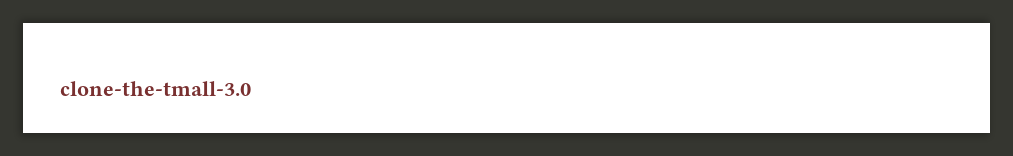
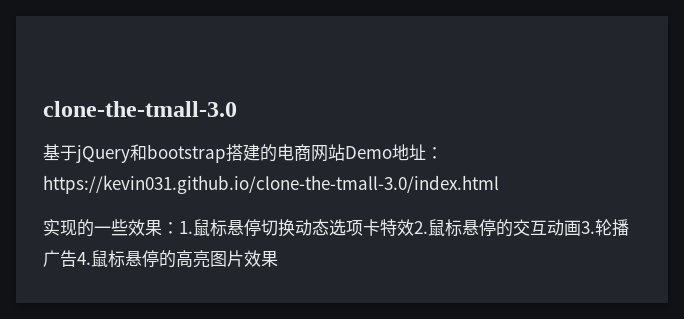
+ 基于jQuery和bootstrap搭建的电商网站Demo地址：https://kevin031.github.io/clone-the-tmall-3.0/index.html
+ 实现的一些效果：1.鼠标悬停切换动态选项卡特效2.鼠标悬停的交互动画3.轮播广告4.鼠标悬停的高亮图片效果

